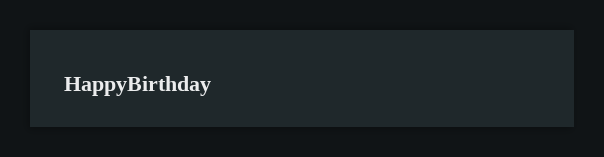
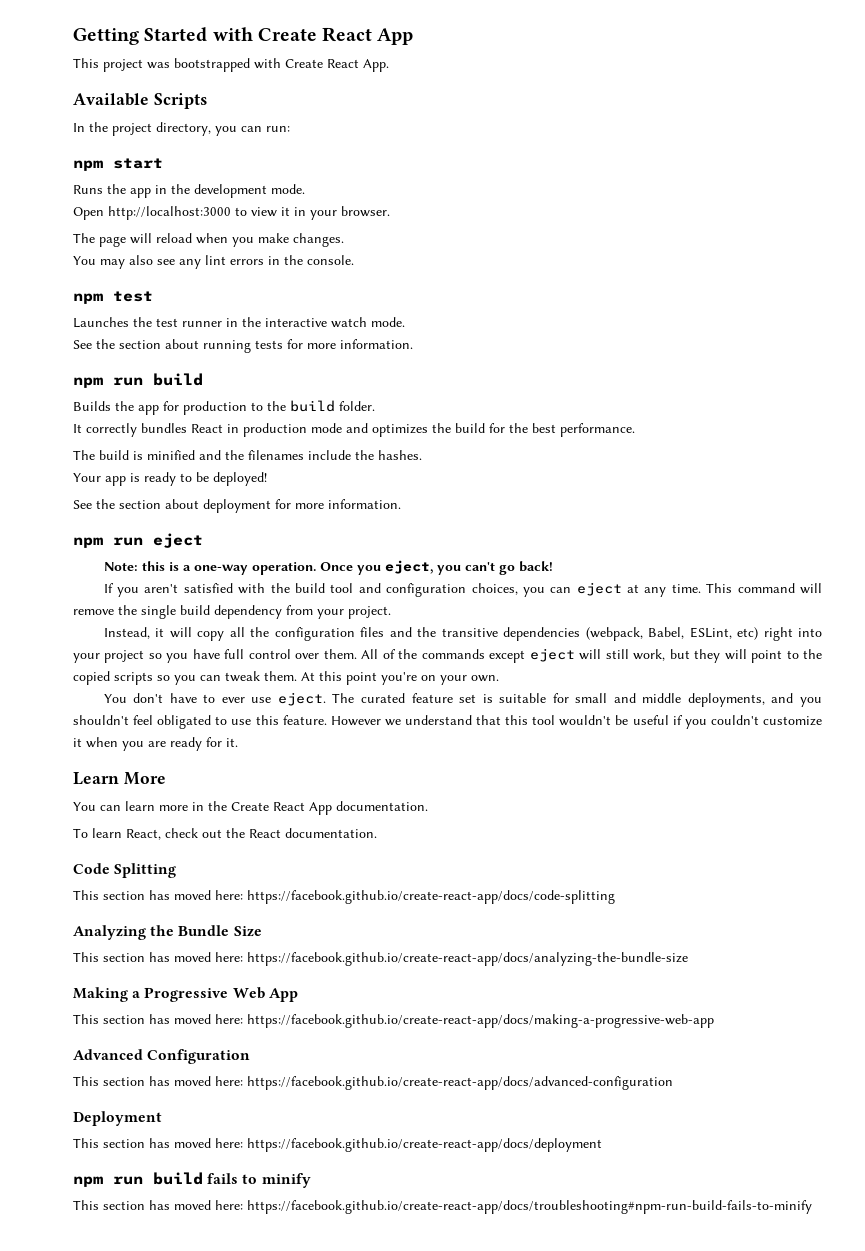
- HappyBirthday
+ Getting Started with Create React App
+ This project was bootstrapped with Create React App.
+ Available Scripts
+ In the project directory, you can run:
+ npm start
+ Runs the app in the development mode.
+ Open http://localhost:3000 to view it in your browser.
+ The page will reload when you make changes.
+ You may also see any lint errors in the console.
+ npm test
+ Launches the test runner in the interactive watch mode.
+ See the section about running tests for more information.
+ npm run build
+ Builds the app for production to the build folder.
+ It correctly bundles React in production mode and optimizes the build for the best performance.
+ The build is minified and the filenames include the hashes.
+ Your app is ready to be deployed!
+ See the section about deployment for more information.
+ npm run eject
+ Note: this is a one-way operation. Once you eject, you can't go back!
+ If you aren't satisfied with the build tool and configuration choices, you can eject at any time. This command will remove the single build dependency from your project.
+ Instead, it will copy all the configuration files and the transitive dependencies (webpack, Babel, ESLint, etc) right into your project so you have full control over them. All of the commands except eject will still work, but they will point to the copied scripts so you can tweak them. At this point you're on your own.
+ You don't have to ever use eject. The curated feature set is suitable for small and middle deployments, and you shouldn't feel obligated to use this feature. However we understand that this tool wouldn't be useful if you couldn't customize it when you are ready for it.
+ Learn More
+ You can learn more in the Create React App documentation.
+ To learn React, check out the React documentation.
+ Code Splitting
+ This section has moved here: https://facebook.github.io/create-react-app/docs/code-splitting
+ Analyzing the Bundle Size
+ This section has moved here: https://facebook.github.io/create-react-app/docs/analyzing-the-bundle-size
+ Making a Progressive Web App
+ This section has moved here: https://facebook.github.io/create-react-app/docs/making-a-progressive-web-app
+ Advanced Configuration
+ This section has moved here: https://facebook.github.io/create-react-app/docs/advanced-configuration
+ Deployment
+ This section has moved here: https://facebook.github.io/create-react-app/docs/deployment
+ npm run build fails to minify
+ This section has moved here: https://facebook.github.io/create-react-app/docs/troubleshooting#npm-run-build-fails-to-minify

